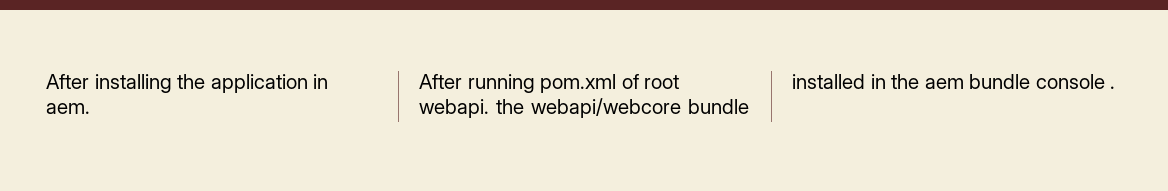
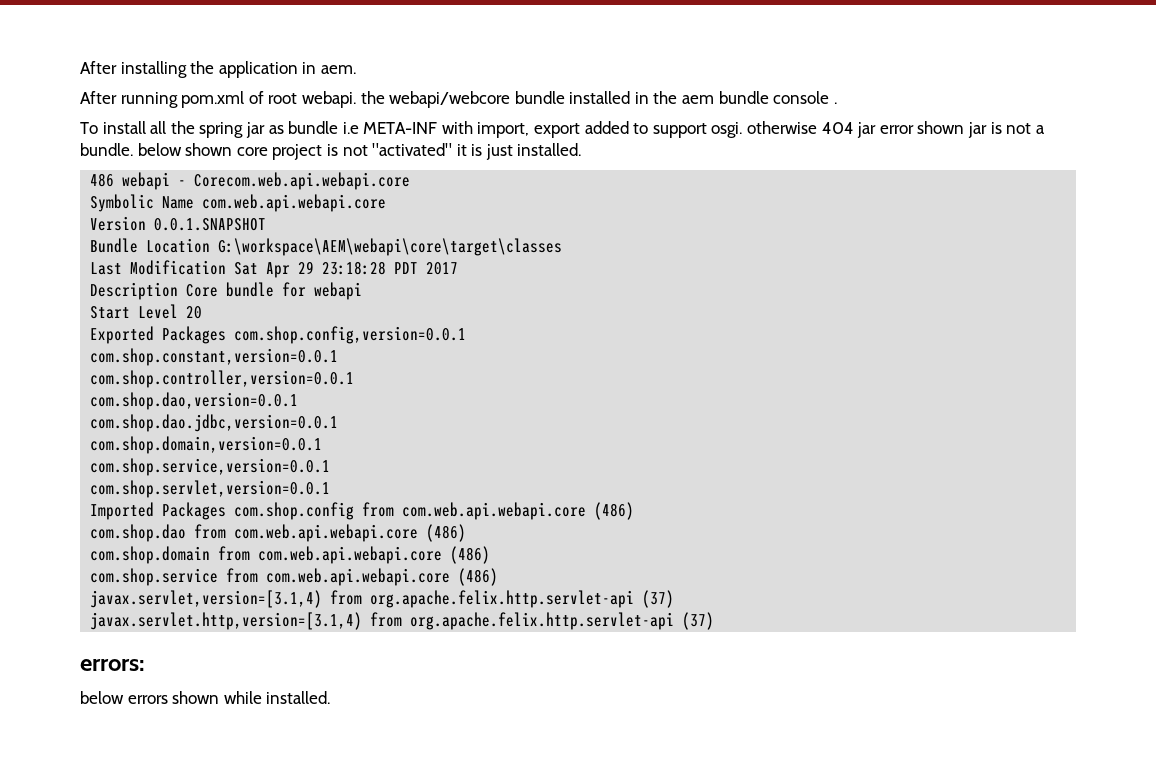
+ To install all the spring jar as bundle i.e META-INF with import, export added to support osgi. otherwise 404 jar error shown jar is not a bundle. below shown core project is not "activated" it is just installed.
+ 486 webapi - Corecom.web.api.webapi.core
+ Symbolic Name com.web.api.webapi.core
+ Version 0.0.1.SNAPSHOT
+ Bundle Location G:\workspace\AEM\webapi\core\target\classes
+ Last Modification Sat Apr 29 23:18:28 PDT 2017
+ Description Core bundle for webapi
+ Start Level 20
+ Exported Packages com.shop.config,version=0.0.1
+ com.shop.constant,version=0.0.1
+ com.shop.controller,version=0.0.1
+ com.shop.dao,version=0.0.1
+ com.shop.dao.jdbc,version=0.0.1
+ com.shop.domain,version=0.0.1
+ com.shop.service,version=0.0.1
+ com.shop.servlet,version=0.0.1
+ Imported Packages com.shop.config from com.web.api.webapi.core (486)
+ com.shop.dao from com.web.api.webapi.core (486)
+ com.shop.domain from com.web.api.webapi.core (486)
+ com.shop.service from com.web.api.webapi.core (486)
+ javax.servlet,version=[3.1,4) from org.apache.felix.http.servlet-api (37)
+ javax.servlet.http,version=[3.1,4) from org.apache.felix.http.servlet-api (37)
+ errors:
+ below errors shown while installed.

